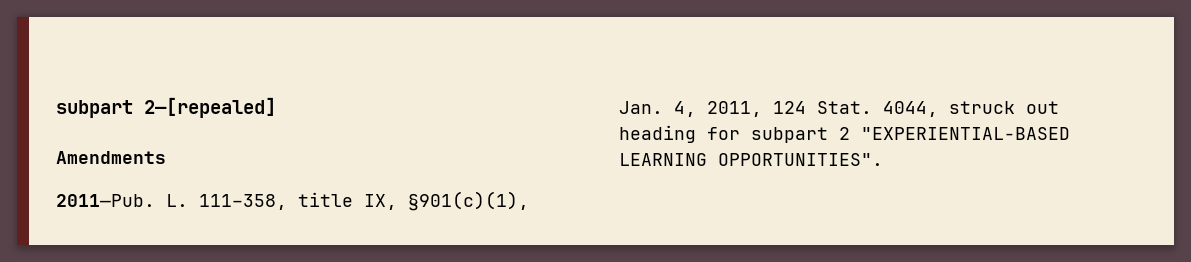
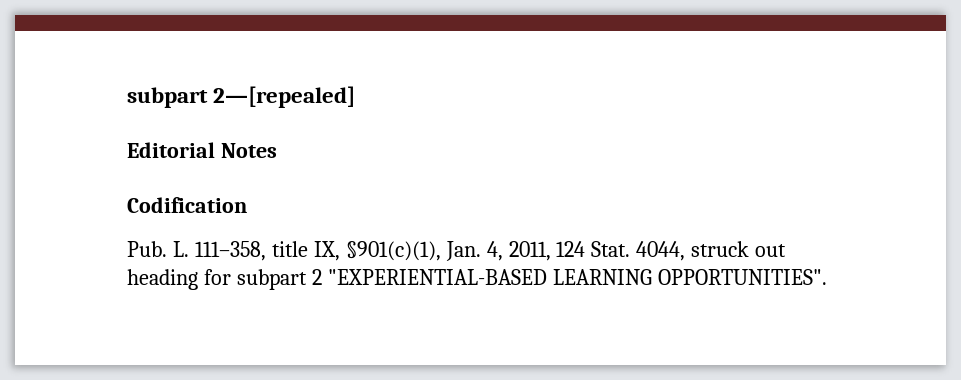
- Amendments
- 2011—Pub. L. 111–358, title IX, §901(c)(1), Jan. 4, 2011, 124 Stat.
+ Editorial Notes
+ Codification
+ Pub. L. 111–358, title IX, §901(c)(1), Jan. 4, 2011, 124 Stat.

